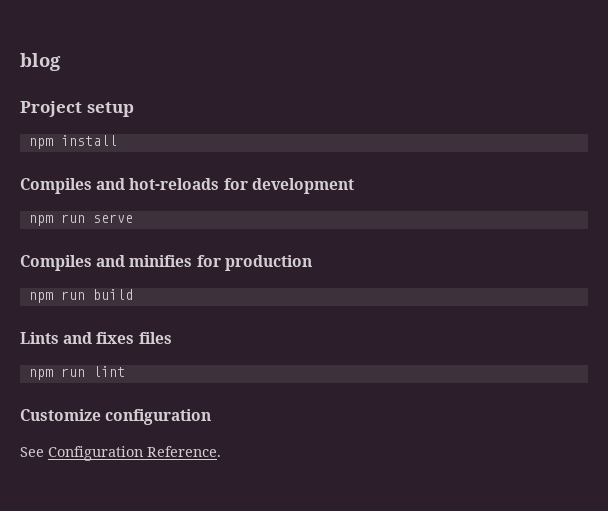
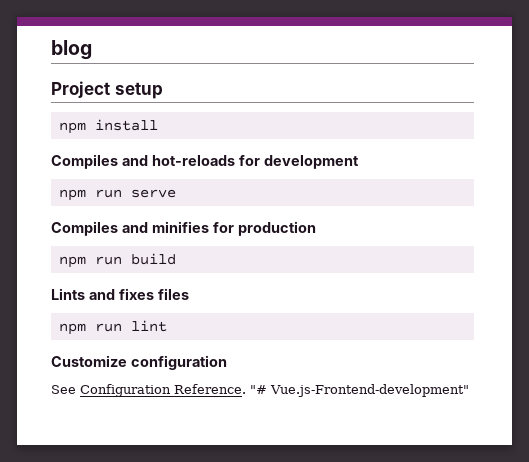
+ "# Vue.js-Frontend-development"

